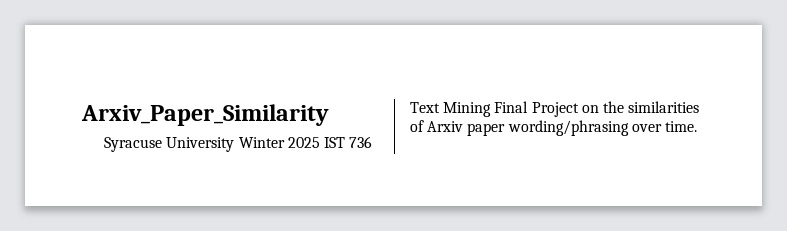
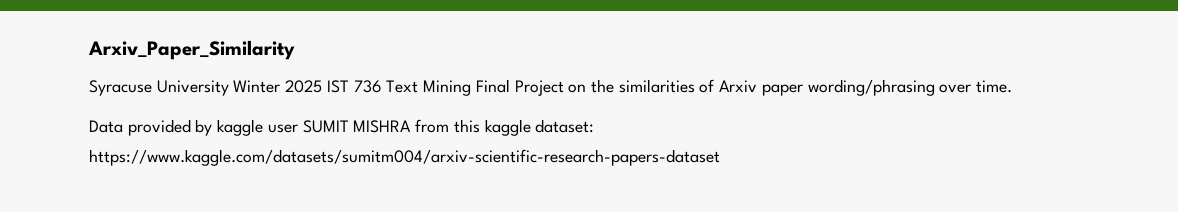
+ Data provided by kaggle user SUMIT MISHRA from this kaggle dataset: https://www.kaggle.com/datasets/sumitm004/arxiv-scientific-research-papers-dataset

